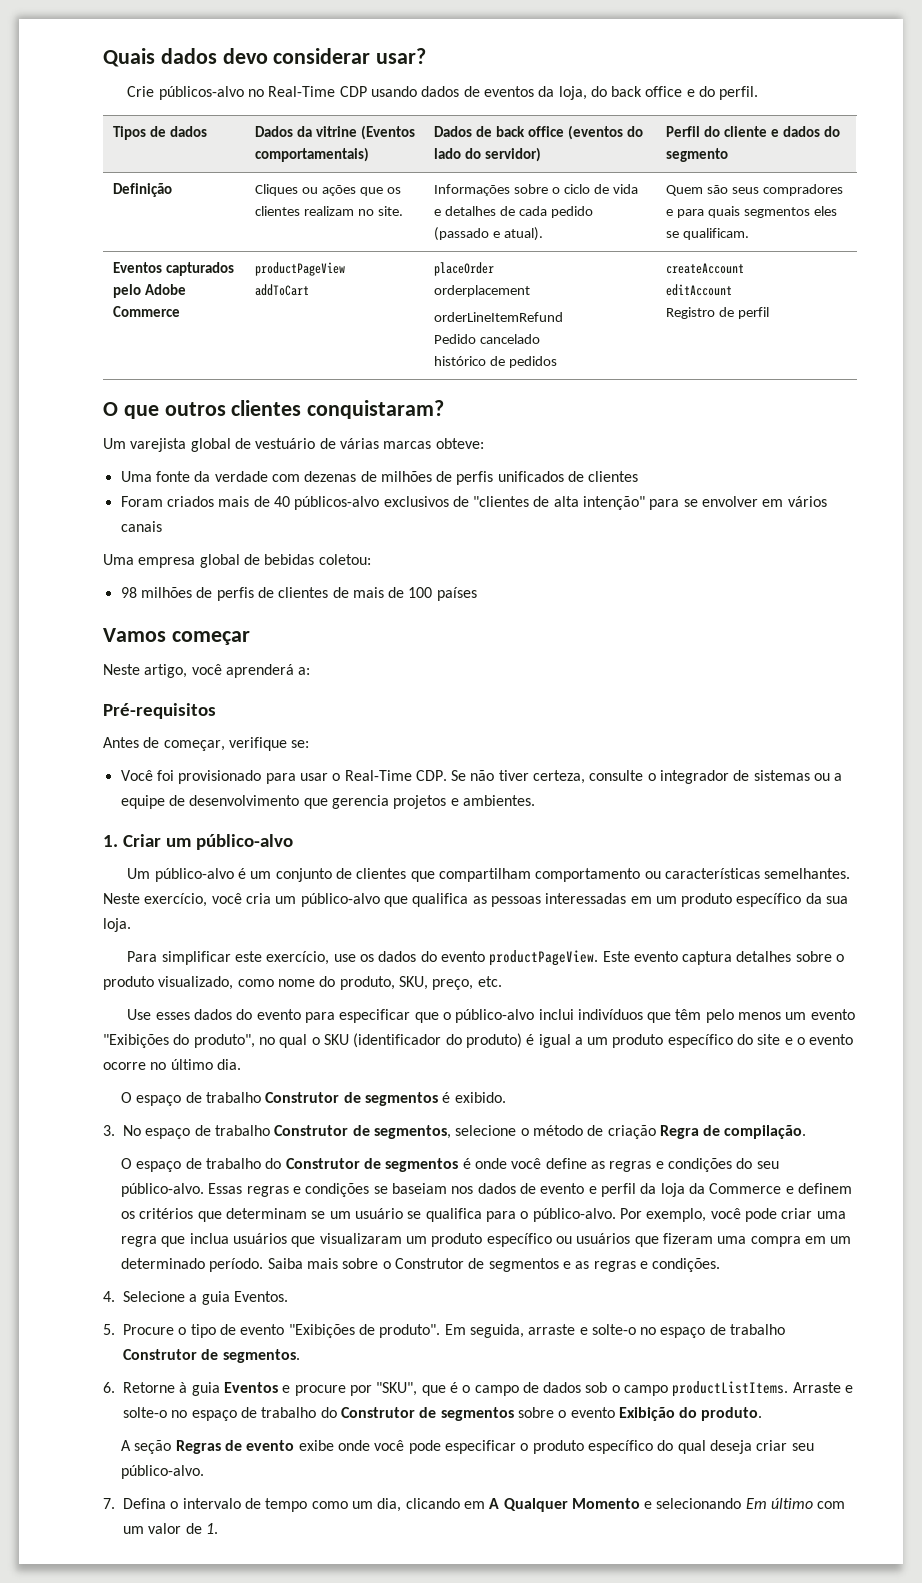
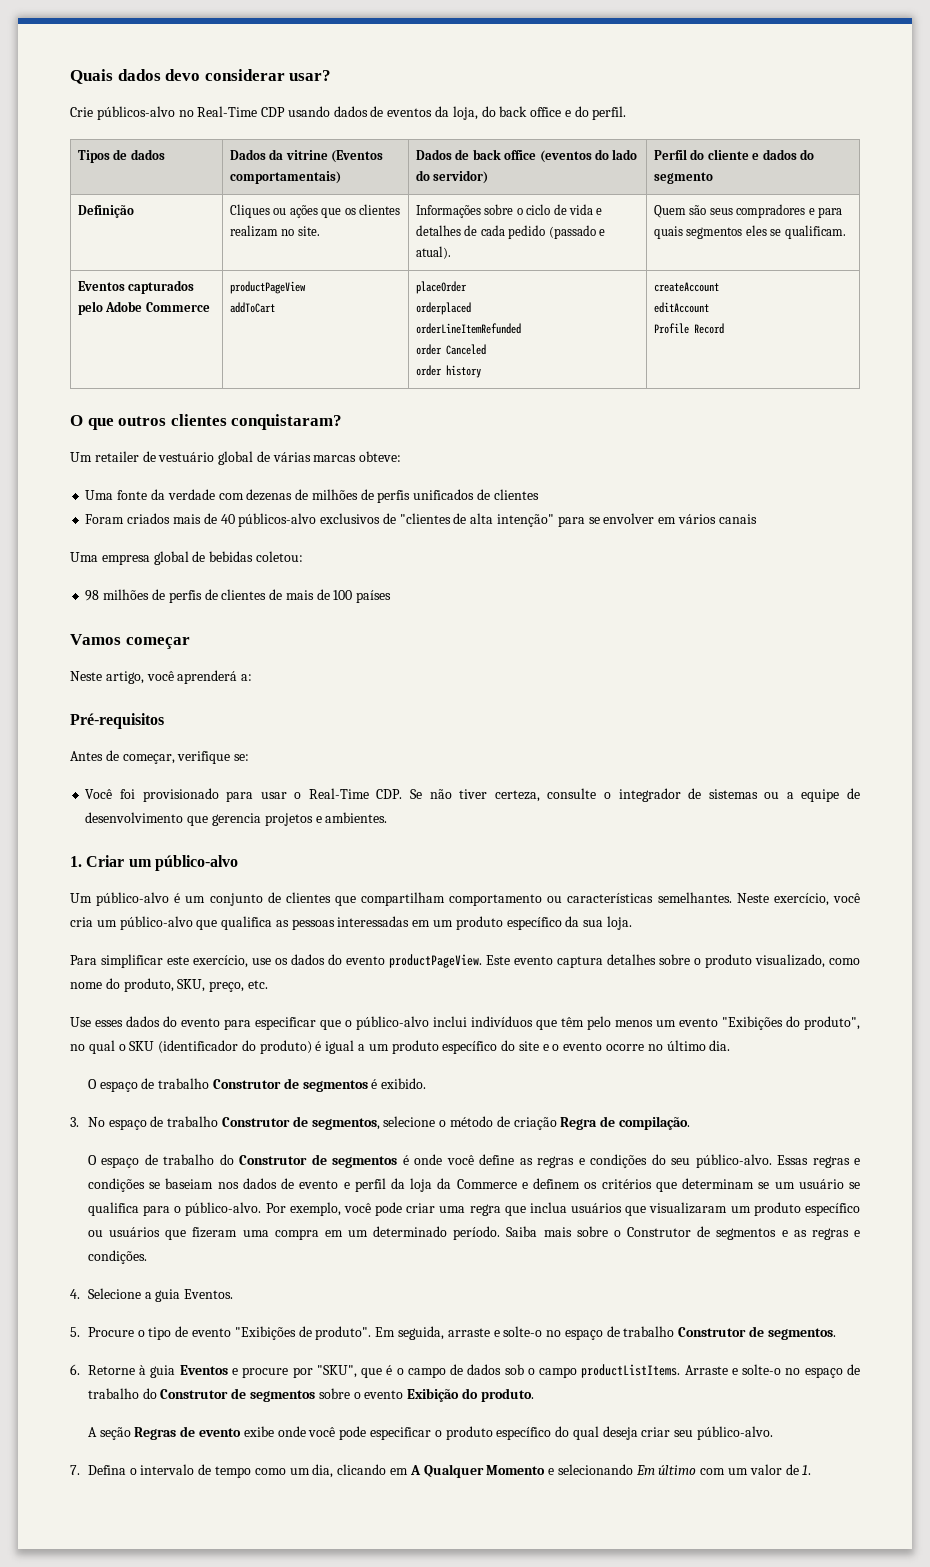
  Eventos capturados pelo Adobe Commerce | productPageView
  addToCart | placeOrder
- orderplacement
- orderLineItemRefund
- Pedido cancelado
- histórico de pedidos | createAccount
+ orderplaced
+ orderLineItemRefunded
+ order Canceled
+ order history | createAccount
  editAccount
- Registro de perfil
+ Profile Record
- Um varejista global de vestuário de várias marcas obteve:
+ Um retailer de vestuário global de várias marcas obteve:

